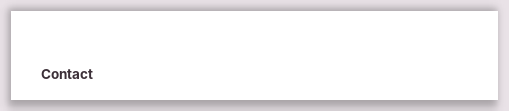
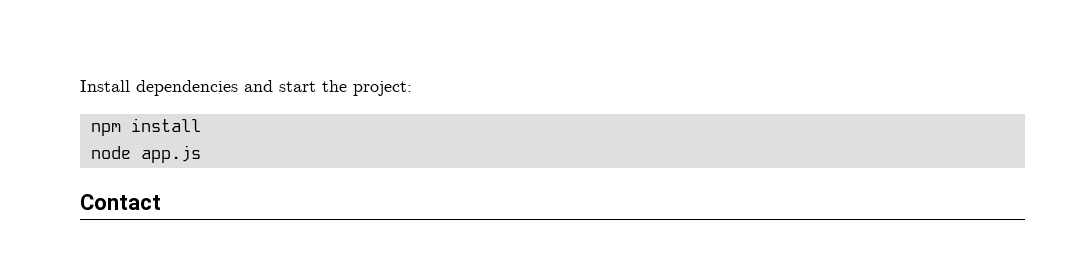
+ Install dependencies and start the project:
+ npm install
+ node app.js

